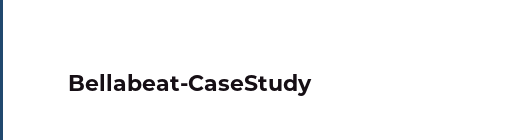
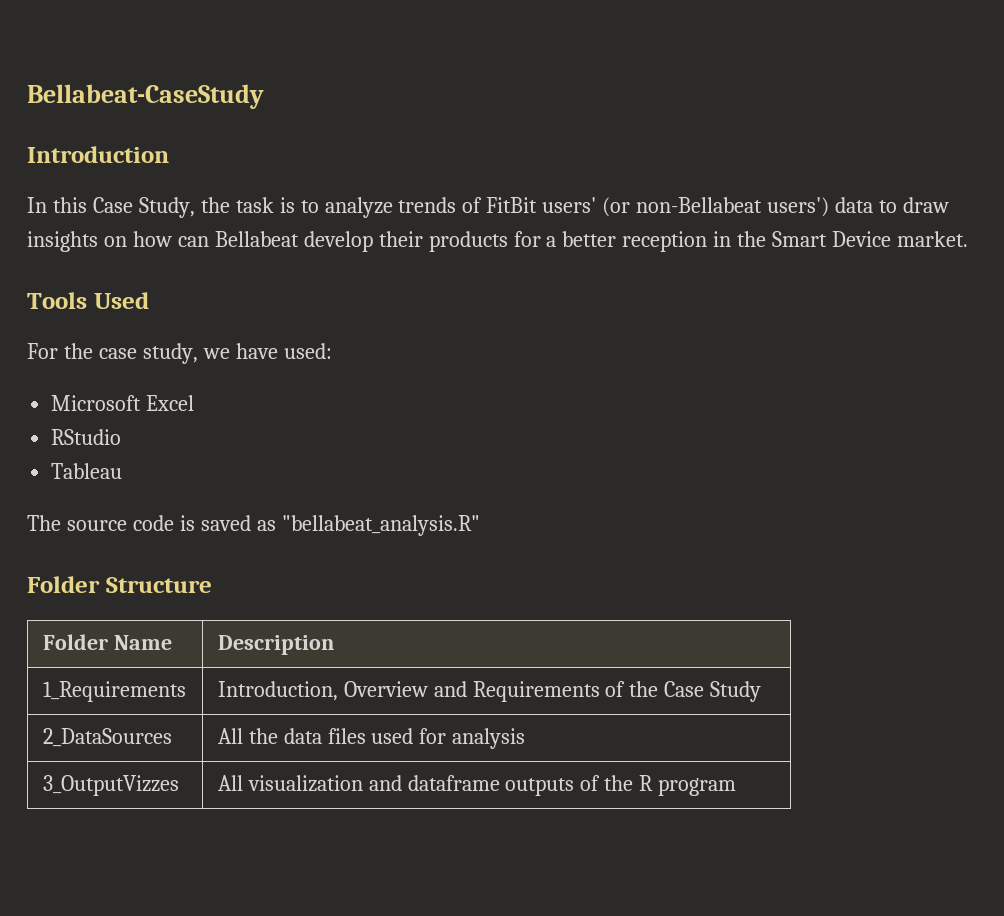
+ Introduction
+ In this Case Study, the task is to analyze trends of FitBit users' (or non-Bellabeat users') data to draw insights on how can Bellabeat develop their products for a better reception in the Smart Device market.
+ Tools Used
+ For the case study, we have used:
+ Microsoft Excel
+ RStudio
+ Tableau
+ The source code is saved as "bellabeat_analysis.R"
+ Folder Structure
+ Folder Name | Description
+ 1_Requirements | Introduction, Overview and Requirements of the Case Study
+ 2_DataSources | All the data files used for analysis
+ 3_OutputVizzes | All visualization and dataframe outputs of the R program

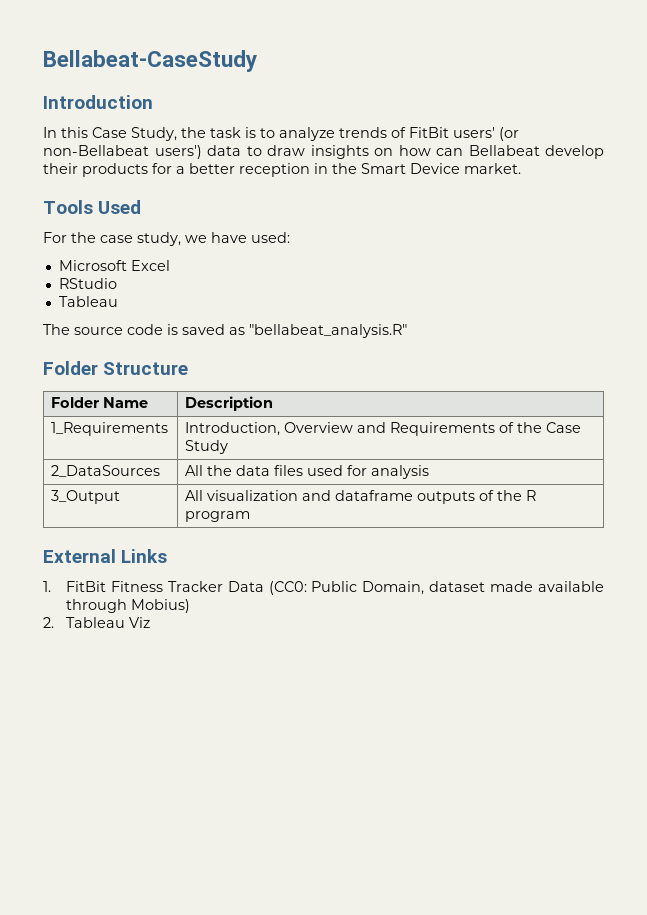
- 3_OutputVizzes | All visualization and dataframe outputs of the R program
+ 3_Output | All visualization and dataframe outputs of the R program
+ External Links
+ 1. FitBit Fitness Tracker Data (CC0: Public Domain, dataset made available through Mobius)
+ 2. Tableau Viz

